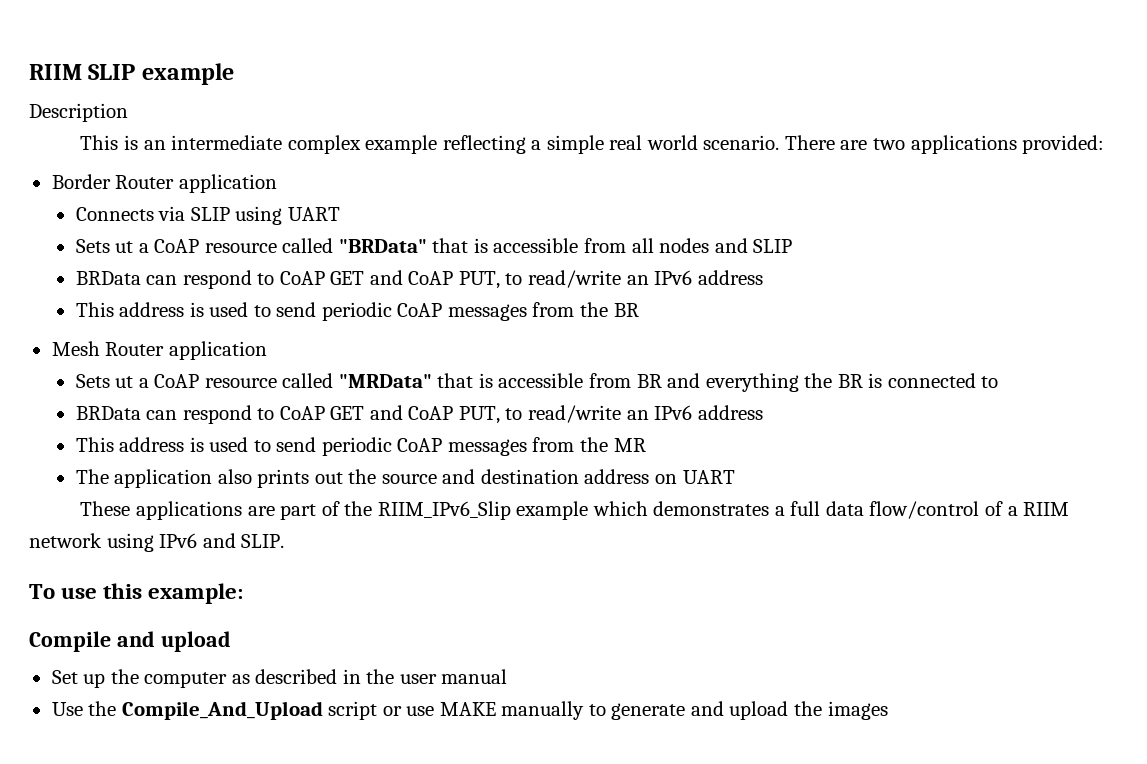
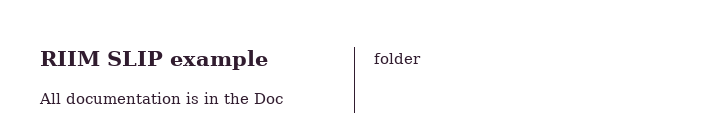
- Description
- This is an intermediate complex example reflecting a simple real world scenario. There are two applications provided:
- Border Router application
- Connects via SLIP using UART
- Sets ut a CoAP resource called "BRData" that is accessible from all nodes and SLIP
- BRData can respond to CoAP GET and CoAP PUT, to read/write an IPv6 address
- This address is used to send periodic CoAP messages from the BR
- Mesh Router application
- Sets ut a CoAP resource called "MRData" that is accessible from BR and everything the BR is connected to
- BRData can respond to CoAP GET and CoAP PUT, to read/write an IPv6 address
- This address is used to send periodic CoAP messages from the MR
- The application also prints out the source and destination address on UART
- These applications are part of the RIIM_IPv6_Slip example which demonstrates a full data flow/control of a RIIM network using IPv6 and SLIP.
- To use this example:
- Compile and upload
- Set up the computer as described in the user manual
- Use the Compile_And_Upload script or use MAKE manually to generate and upload the images
+ All documentation is in the Doc folder

